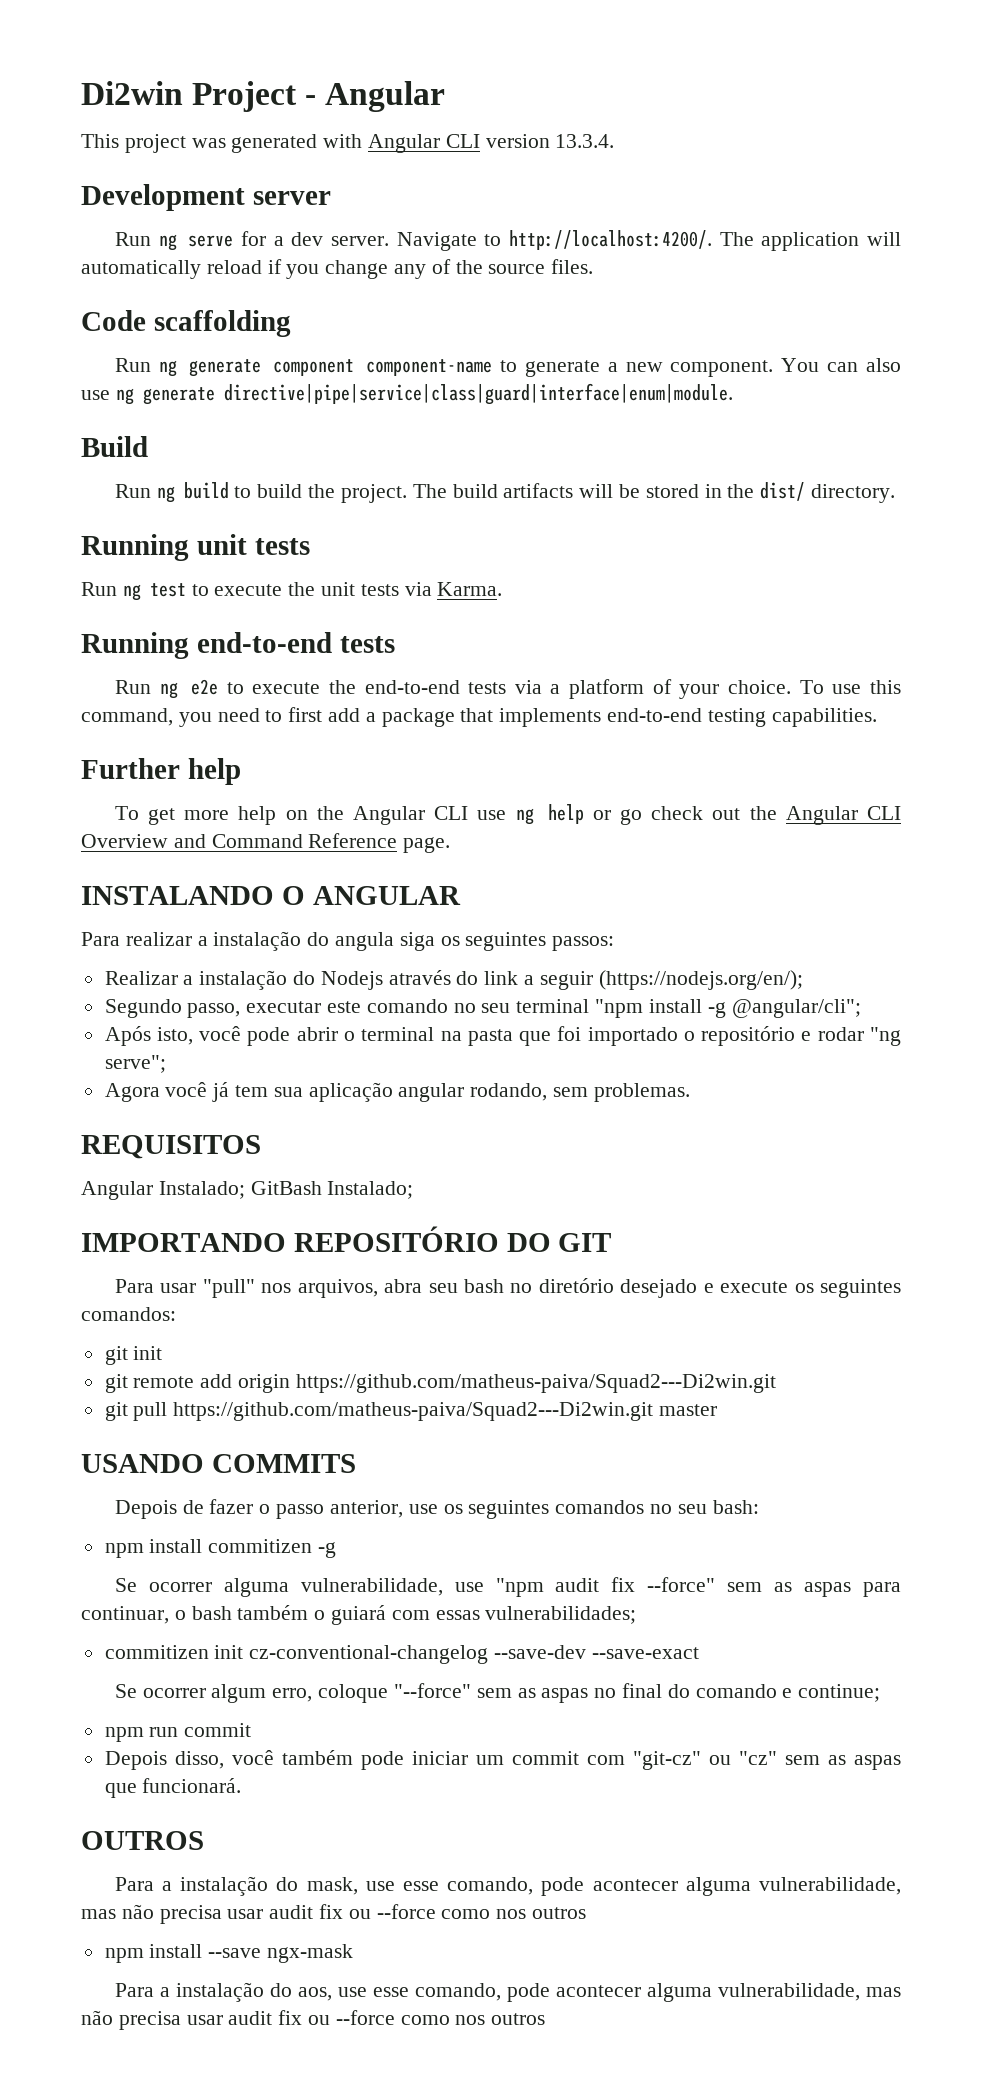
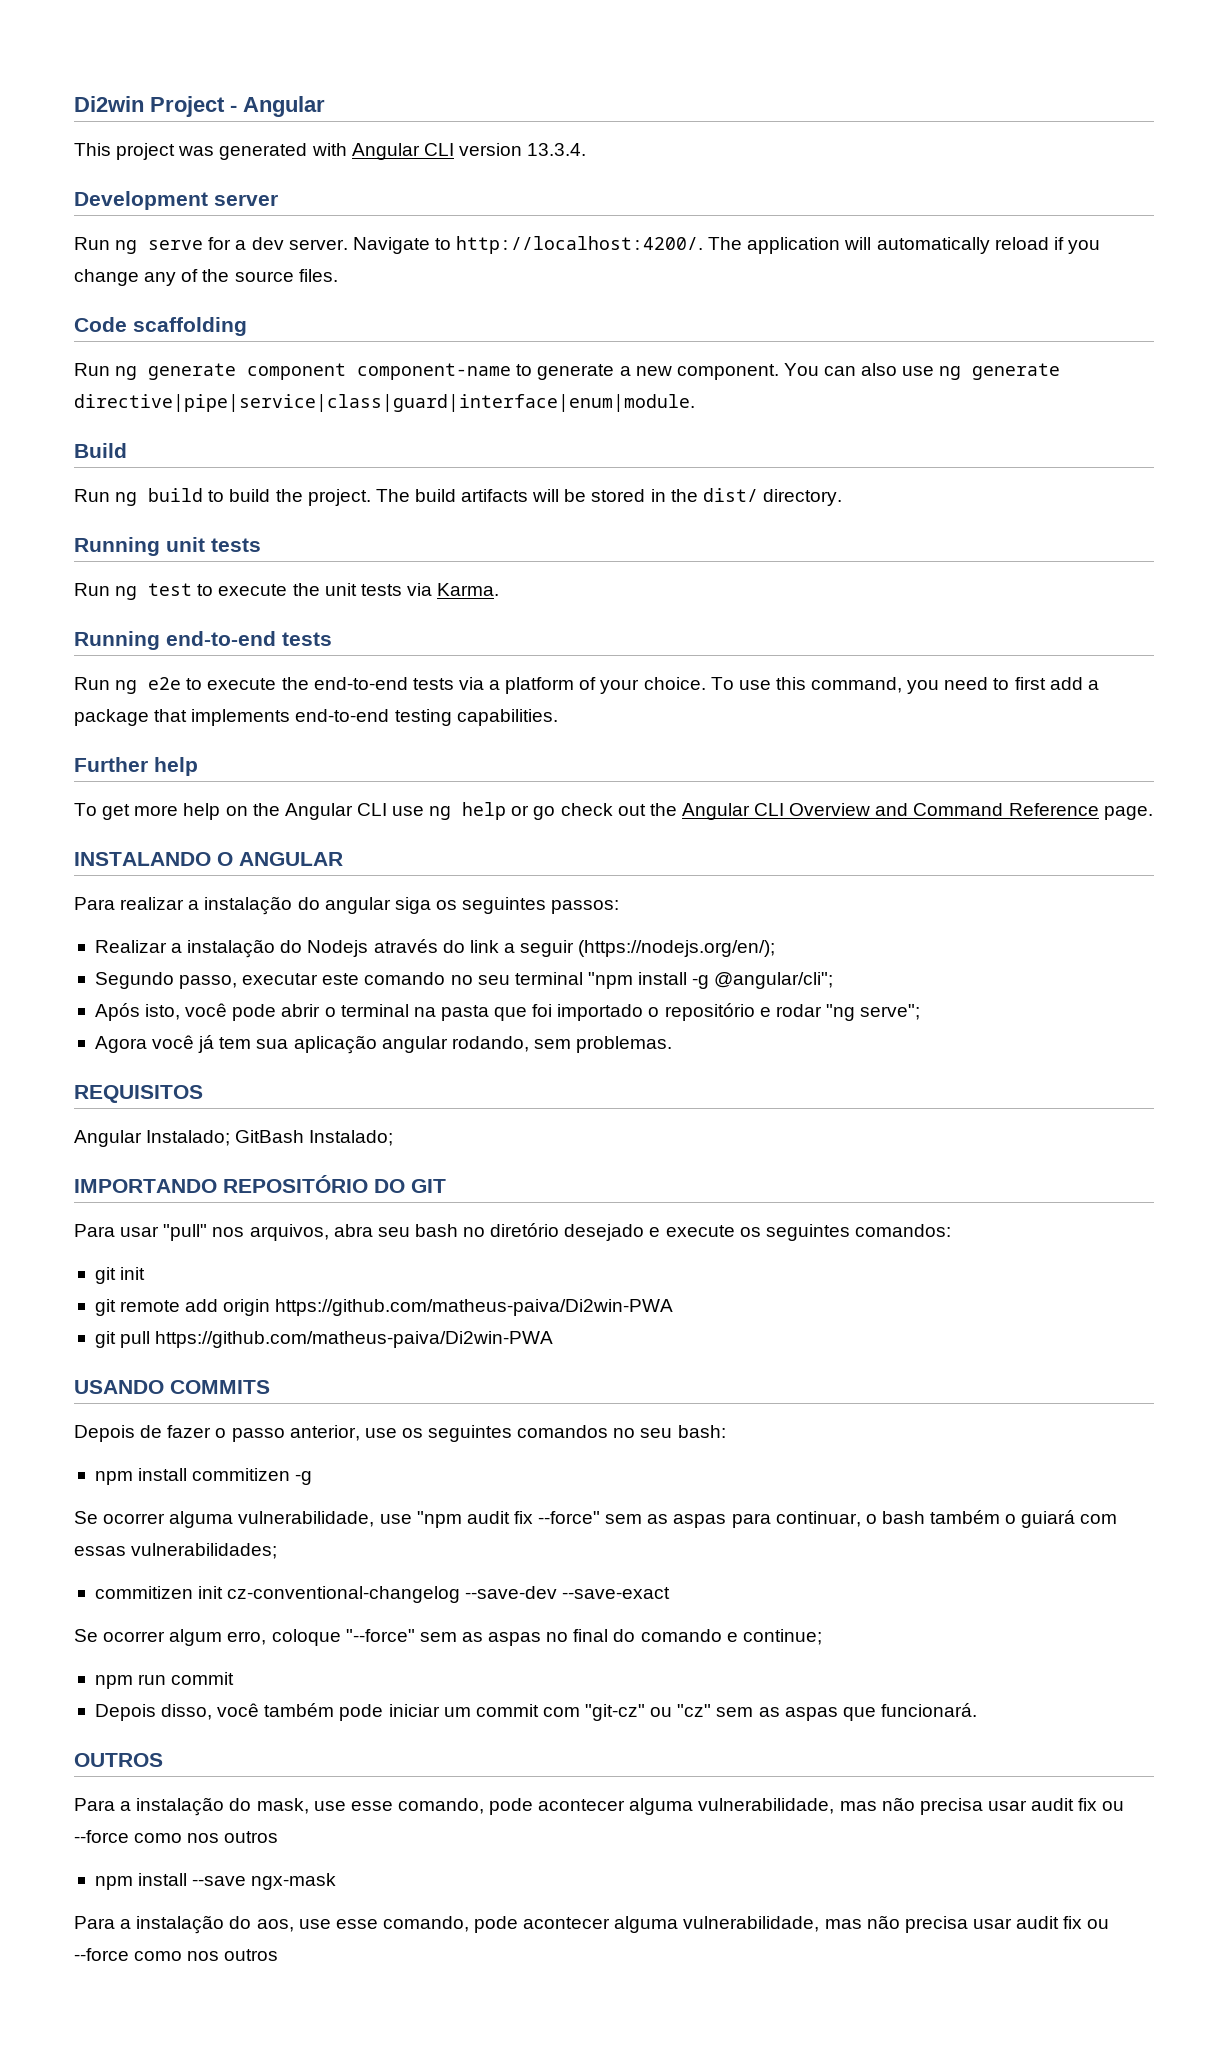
- Para realizar a instalação do angula siga os seguintes passos:
+ Para realizar a instalação do angular siga os seguintes passos:
- git remote add origin https://github.com/matheus-paiva/Squad2---Di2win.git
+ git remote add origin https://github.com/matheus-paiva/Di2win-PWA
- git pull https://github.com/matheus-paiva/Squad2---Di2win.git master
+ git pull https://github.com/matheus-paiva/Di2win-PWA

